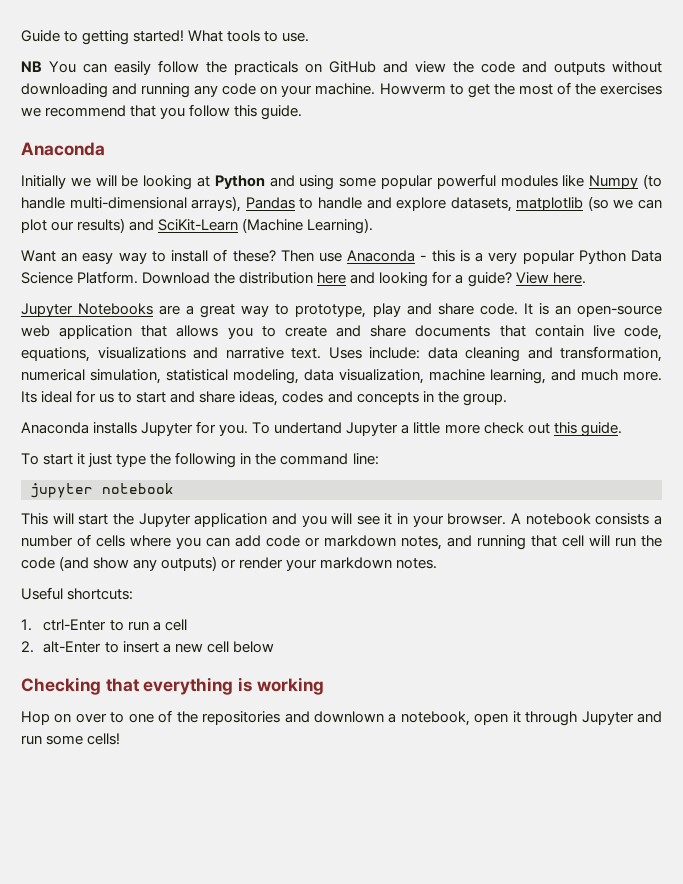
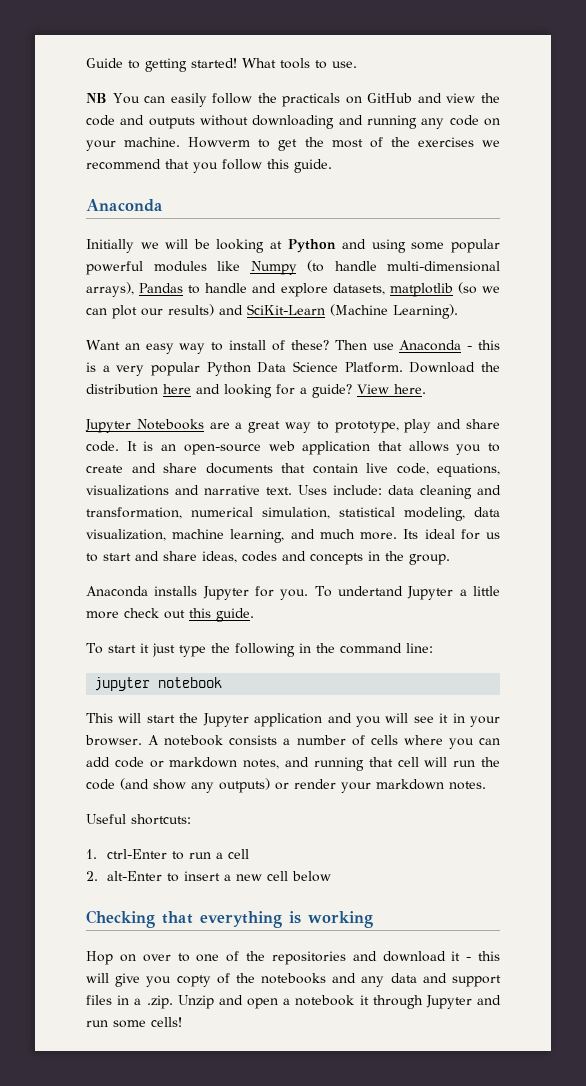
- Hop on over to one of the repositories and downlown a notebook, open it through Jupyter and run some cells!
+ Hop on over to one of the repositories and download it - this will give you copty of the notebooks and any data and support files in a .zip. Unzip and open a notebook it through Jupyter and run some cells!

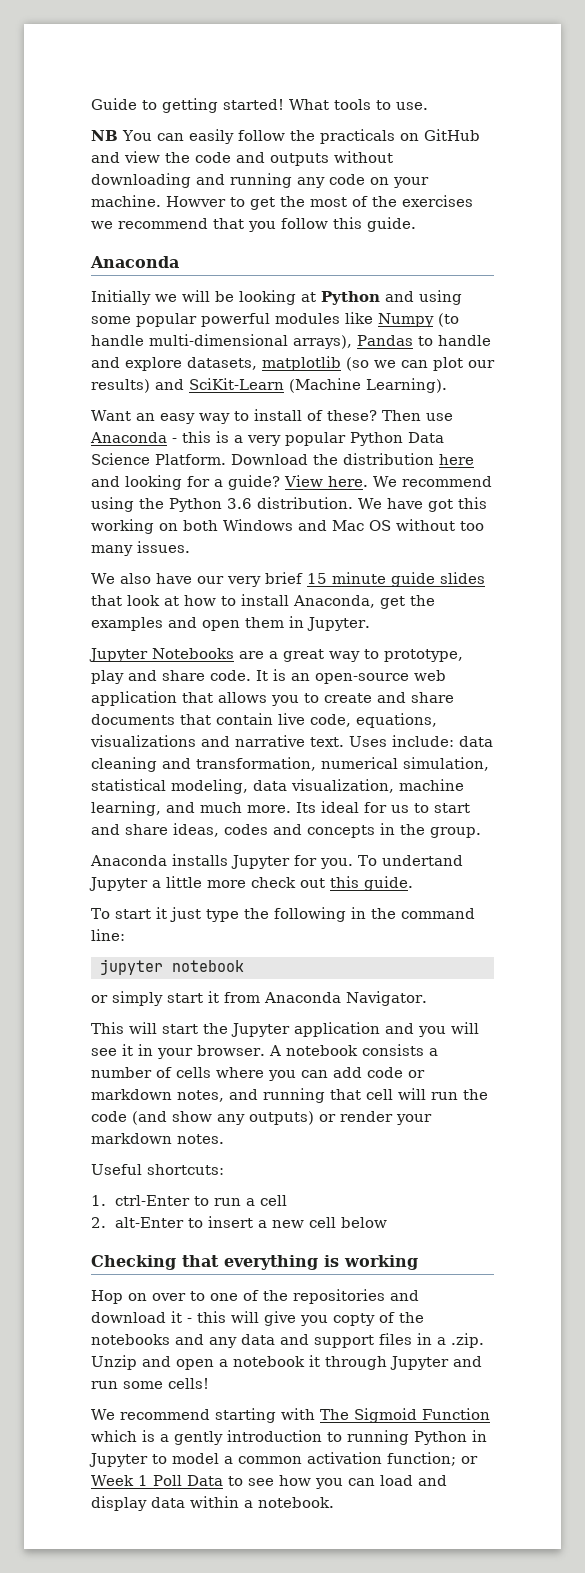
- Howverm to get the most of the exercises we recommend that you follow this guide.
+ Howver to get the most of the exercises we recommend that you follow this guide.
+ We recommend using the Python 3.6 distribution. We have got this working on both Windows and Mac OS without too many issues.
+ We also have our very brief 15 minute guide slides that look at how to install Anaconda, get the examples and open them in Jupyter.
+ or simply start it from Anaconda Navigator.
+ We recommend starting with The Sigmoid Function which is a gently introduction to running Python in Jupyter to model a common activation function; or Week 1 Poll Data to see how you can load and display data within a notebook.

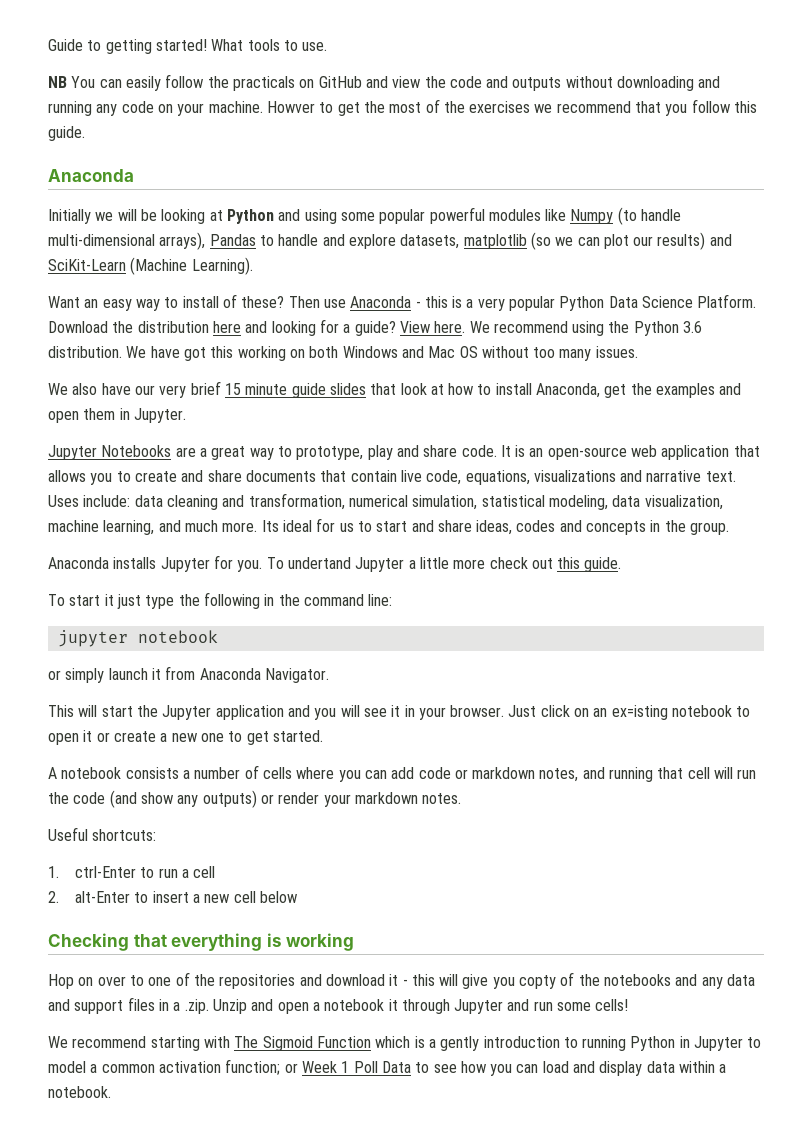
- or simply start it from Anaconda Navigator.
+ or simply launch it from Anaconda Navigator.
- This will start the Jupyter application and you will see it in your browser. A notebook consists a number of cells where you can add code or markdown notes, and running that cell will run the code (and show any outputs) or render your markdown notes.
+ This will start the Jupyter application and you will see it in your browser. Just click on an ex=isting notebook to open it or create a new one to get started.
+ A notebook consists a number of cells where you can add code or markdown notes, and running that cell will run the code (and show any outputs) or render your markdown notes.

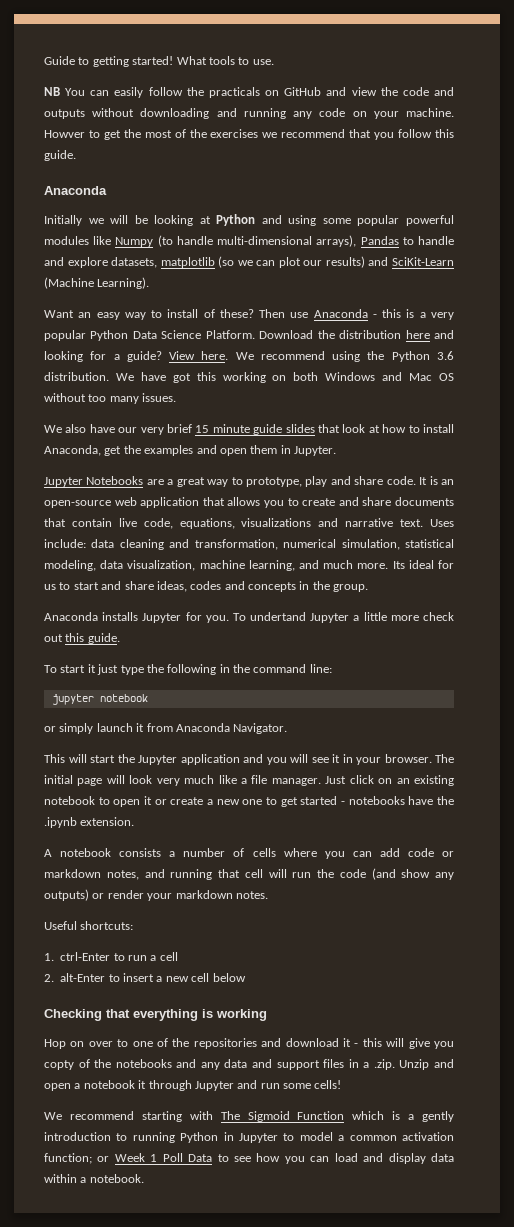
+ The initial page will look very much like a file manager.
- Just click on an ex=isting notebook to open it or create a new one to get started.
+ Just click on an existing notebook to open it or create a new one to get started - notebooks have the .ipynb extension.

